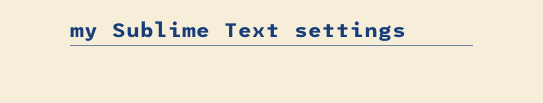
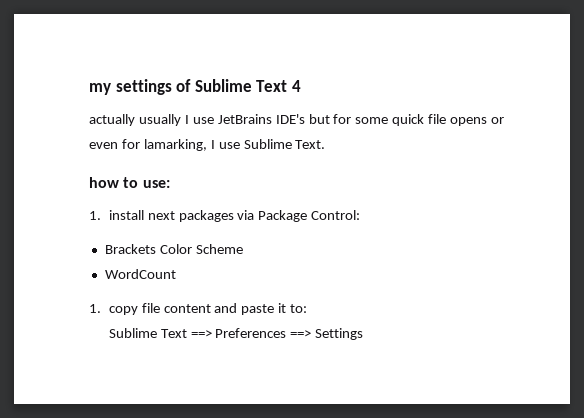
- my Sublime Text settings
+ my settings of Sublime Text 4
+ actually usually I use JetBrains IDE's but for some quick file opens or even for lamarking, I use Sublime Text.
+ how to use:
+ 1. install next packages via Package Control:
+ Brackets Color Scheme
+ WordCount
+ 1. copy file content and paste it to:
+ Sublime Text ==> Preferences ==> Settings

